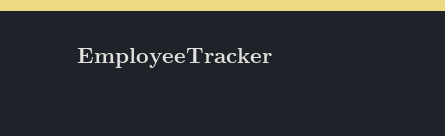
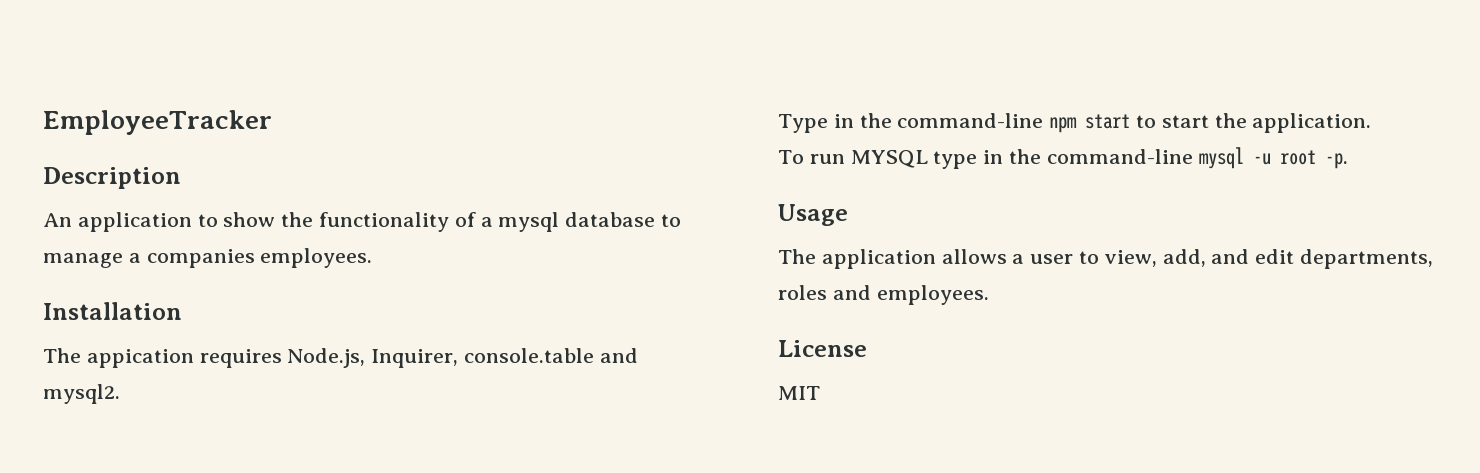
+ Description
+ An application to show the functionality of a mysql database to manage a companies employees.
+ Installation
+ The appication requires Node.js, Inquirer, console.table and mysql2.
+ Type in the command-line npm start to start the application.
+ To run MYSQL type in the command-line mysql -u root -p.
+ Usage
+ The application allows a user to view, add, and edit departments, roles and employees.
+ License
+ MIT

